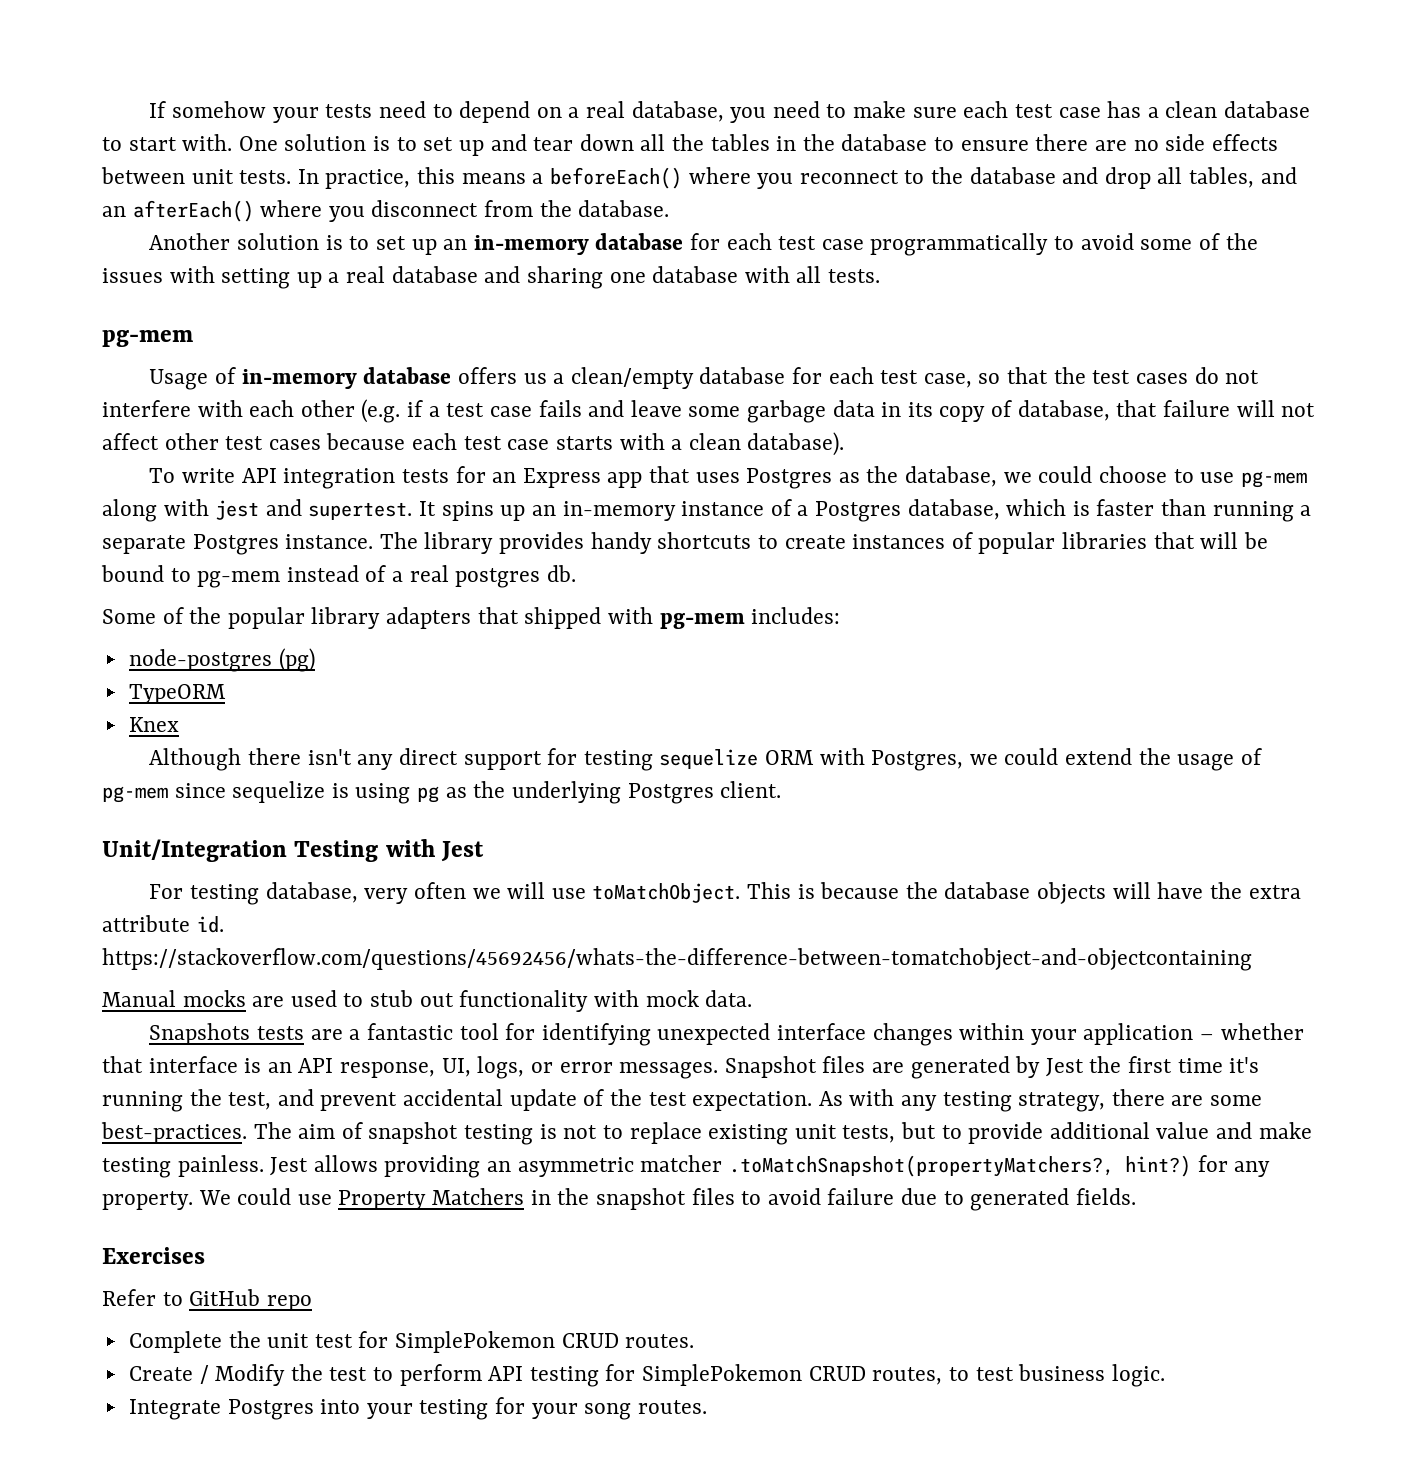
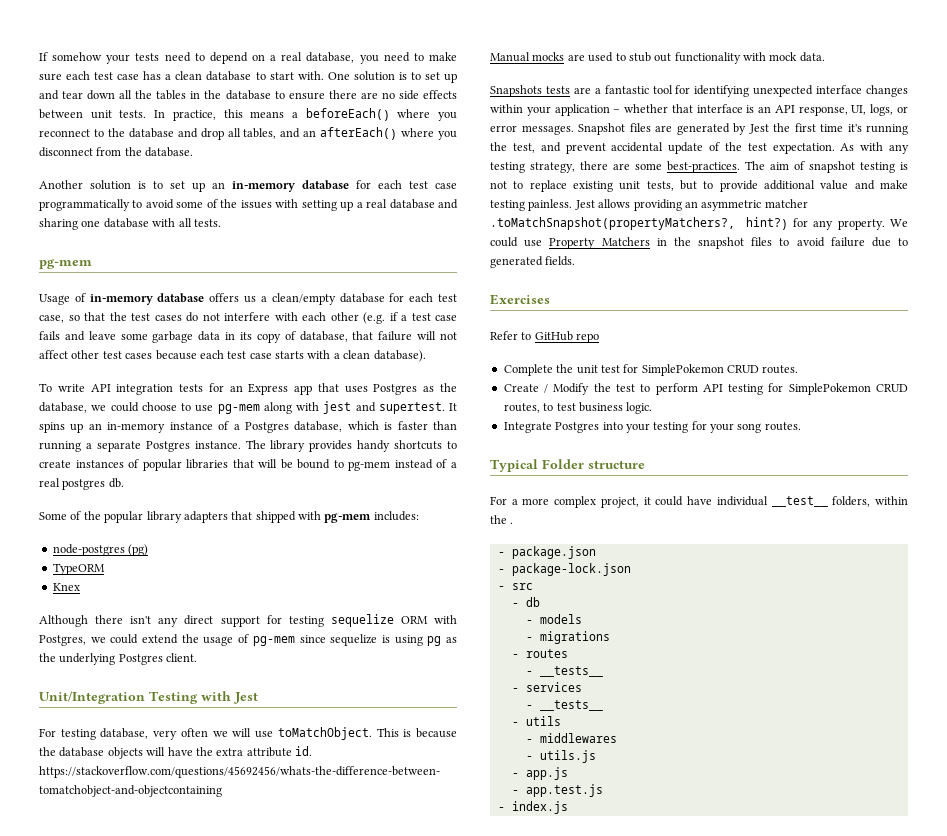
+ Typical Folder structure
+ For a more complex project, it could have individual __test__ folders, within the .
+ - package.json
+ - package-lock.json
+ - src
+ - db
+ - models
+ - migrations
+ - routes
+ - __tests__
+ - services
+ - __tests__
+ - utils
+ - middlewares
+ - utils.js
+ - app.js
+ - app.test.js
+ - index.js

